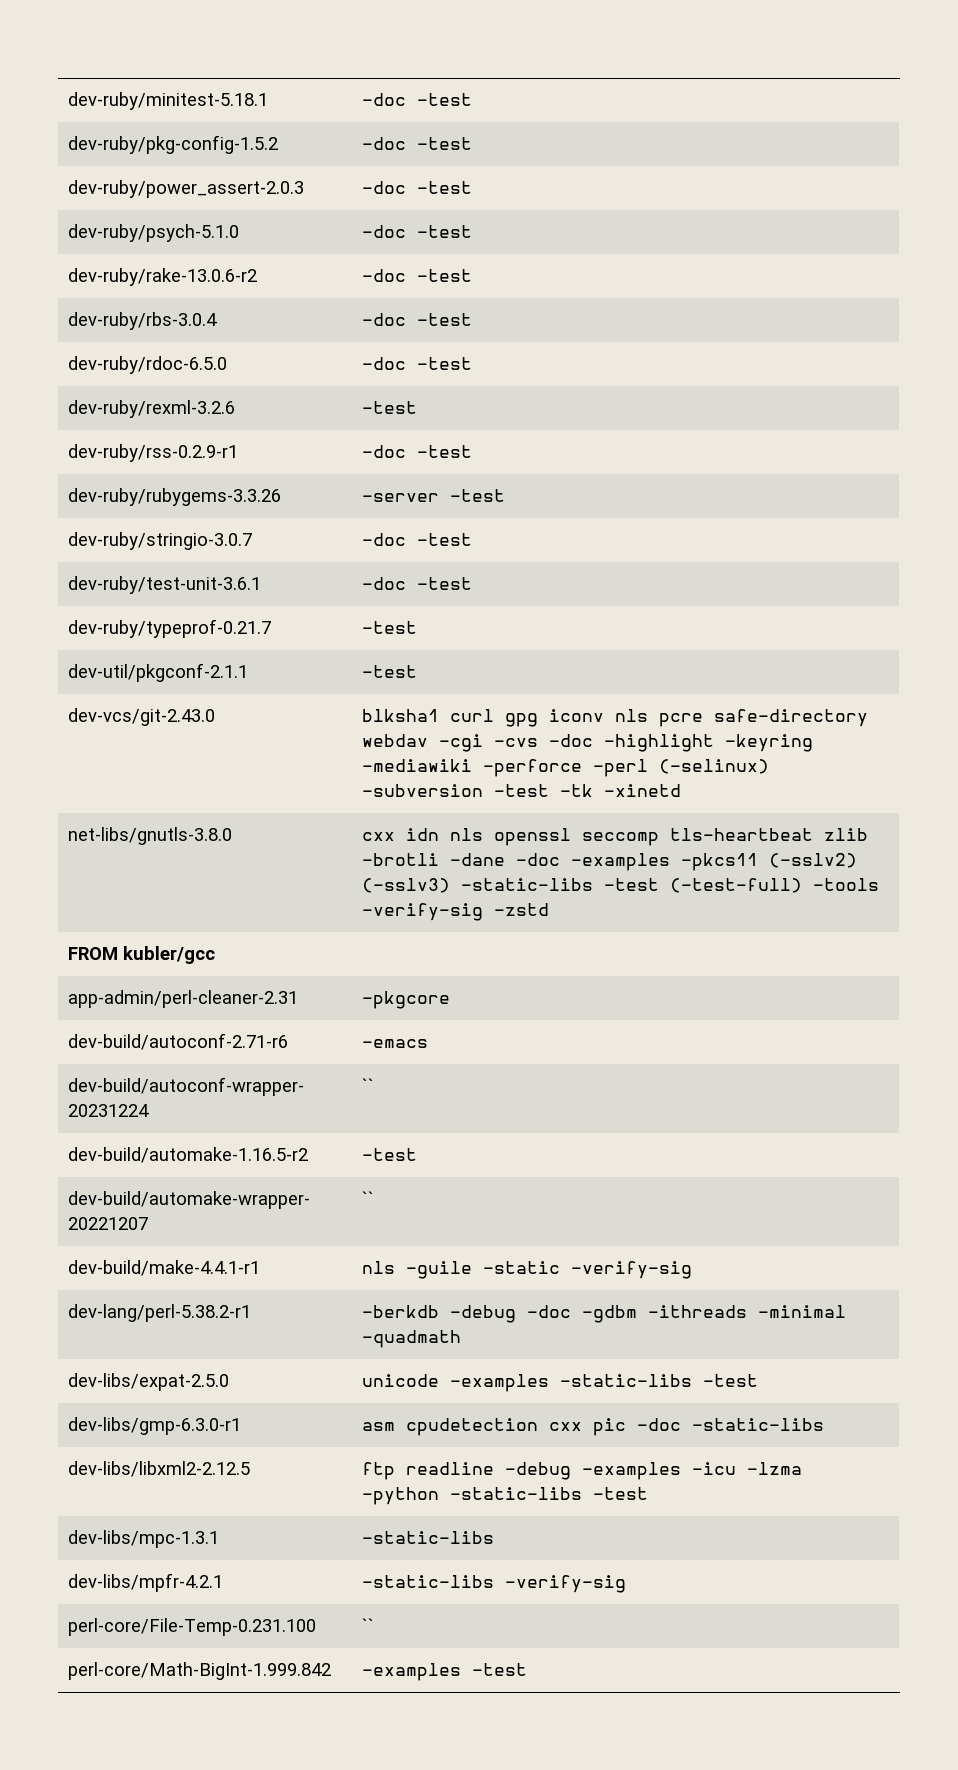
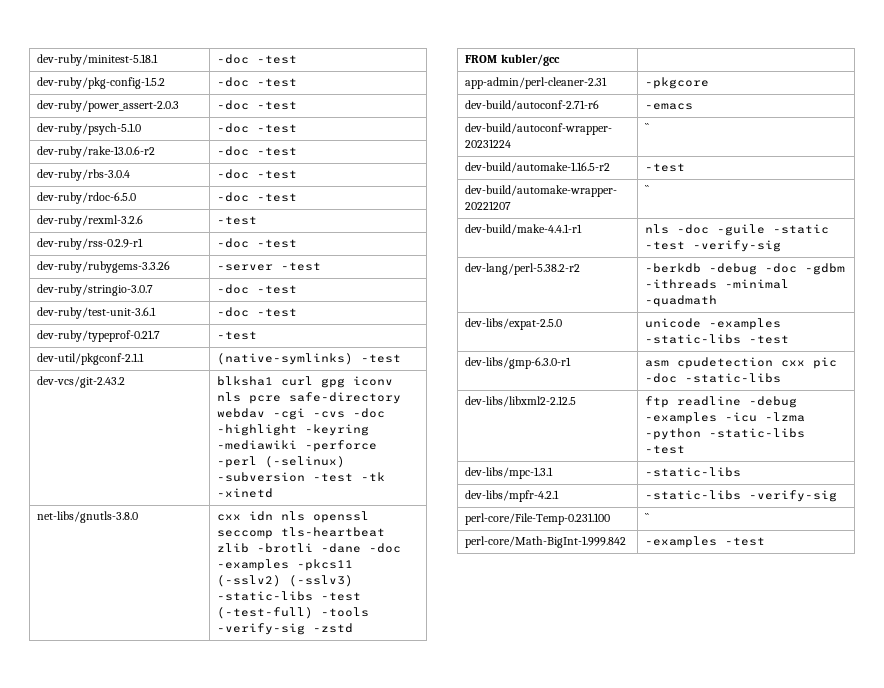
- dev-util/pkgconf-2.1.1 | -test
- dev-vcs/git-2.43.0 | blksha1 curl gpg iconv nls pcre safe-directory webdav -cgi -cvs -doc -highlight -keyring -mediawiki -perforce -perl (-selinux) -subversion -test -tk -xinetd
+ dev-util/pkgconf-2.1.1 | (native-symlinks) -test
+ dev-vcs/git-2.43.2 | blksha1 curl gpg iconv nls pcre safe-directory webdav -cgi -cvs -doc -highlight -keyring -mediawiki -perforce -perl (-selinux) -subversion -test -tk -xinetd
- dev-build/make-4.4.1-r1 | nls -guile -static -verify-sig
- dev-lang/perl-5.38.2-r1 | -berkdb -debug -doc -gdbm -ithreads -minimal -quadmath
+ dev-build/make-4.4.1-r1 | nls -doc -guile -static -test -verify-sig
+ dev-lang/perl-5.38.2-r2 | -berkdb -debug -doc -gdbm -ithreads -minimal -quadmath

